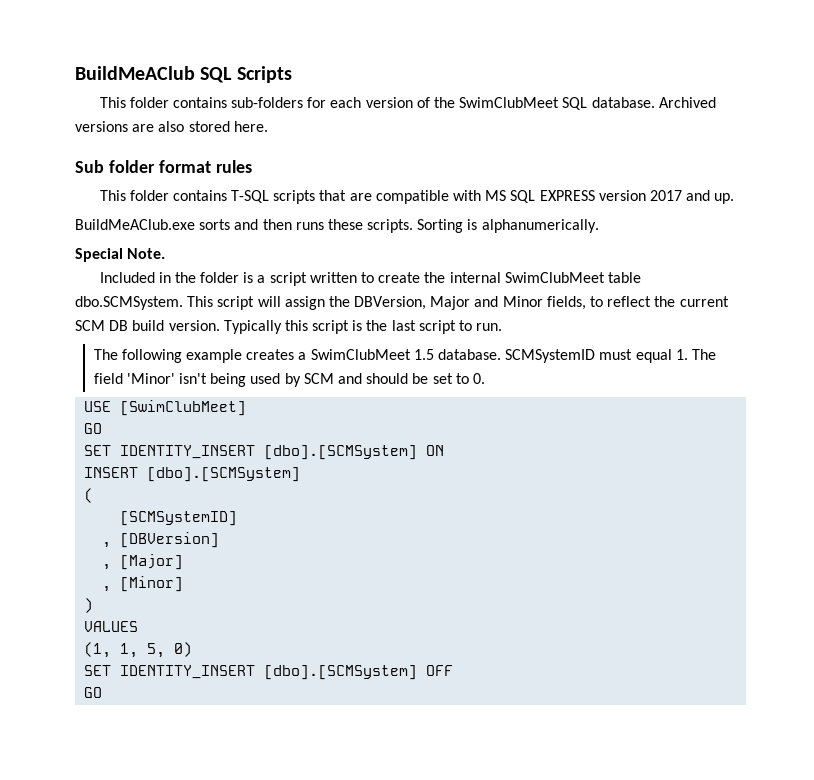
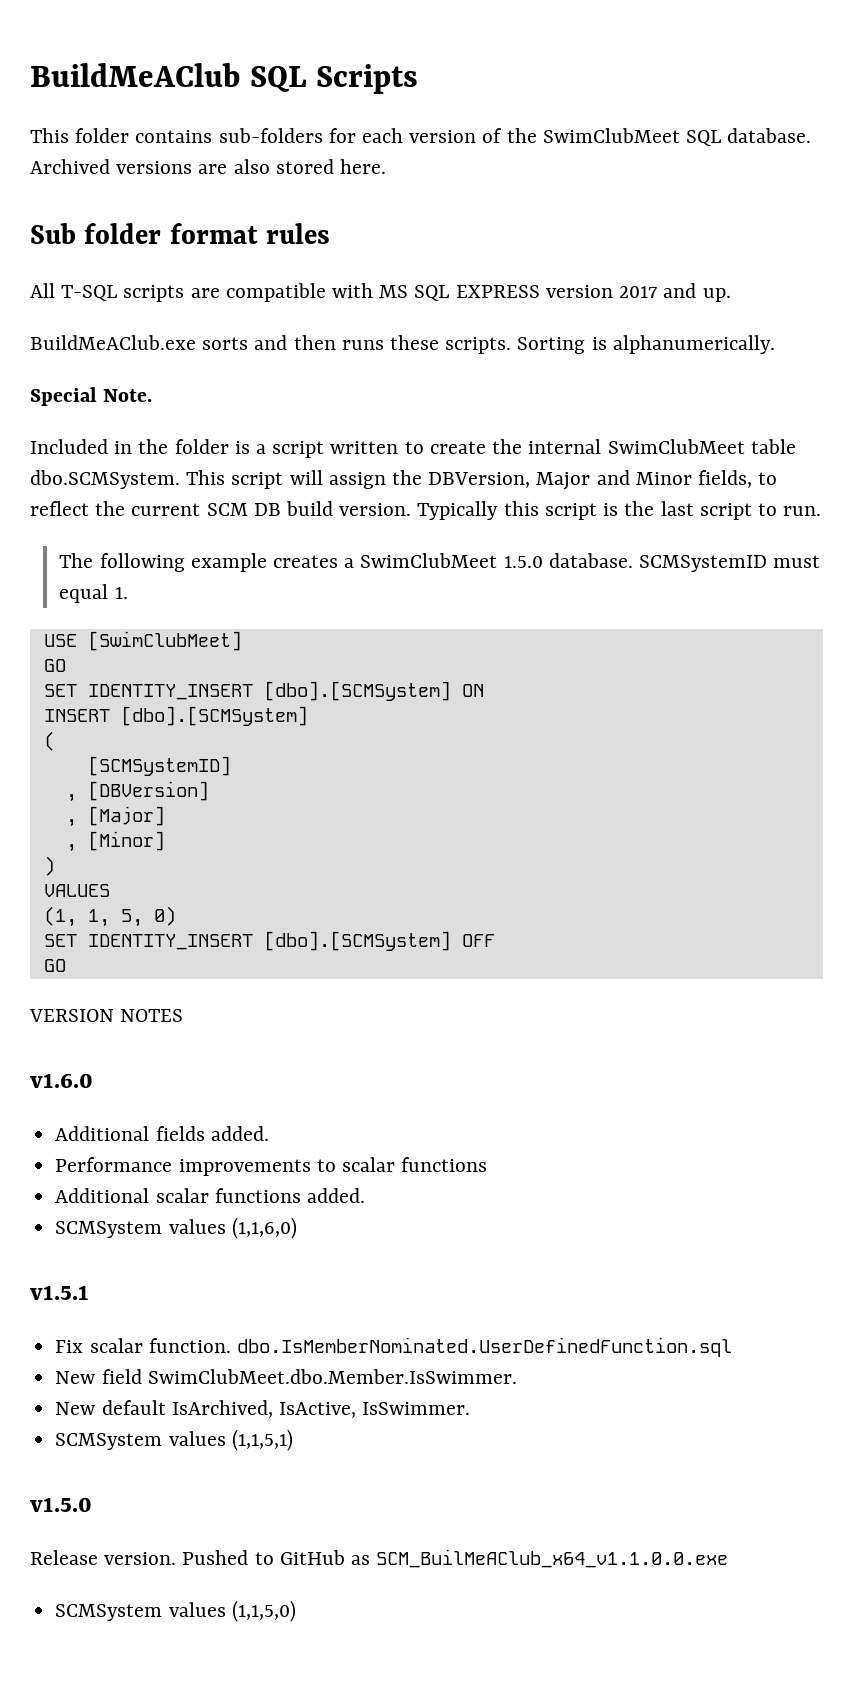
- This folder contains T-SQL scripts that are compatible with MS SQL EXPRESS version 2017 and up.
+ All T-SQL scripts are compatible with MS SQL EXPRESS version 2017 and up.
- The following example creates a SwimClubMeet 1.5 database.
+ The following example creates a SwimClubMeet 1.5.0 database.
- SCMSystemID must equal 1. The field 'Minor' isn't being used by SCM and should be set to 0.
+ SCMSystemID must equal 1.
+ VERSION NOTES
+ v1.6.0
+ Additional fields added.
+ Performance improvements to scalar functions
+ Additional scalar functions added.
+ SCMSystem values (1,1,6,0)
+ v1.5.1
+ Fix scalar function. dbo.IsMemberNominated.UserDefinedFunction.sql
+ New field SwimClubMeet.dbo.Member.IsSwimmer.
+ New default IsArchived, IsActive, IsSwimmer.
+ SCMSystem values (1,1,5,1)
+ v1.5.0
+ Release version. Pushed to GitHub as SCM_BuilMeAClub_x64_v1.1.0.0.exe
+ SCMSystem values (1,1,5,0)

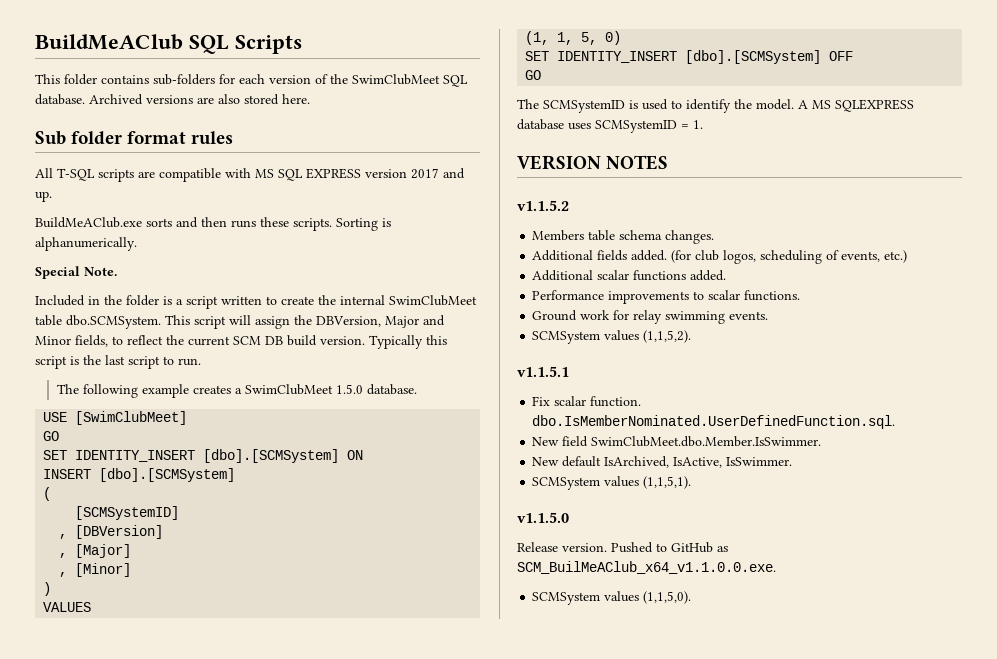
- SCMSystemID must equal 1.
+ The SCMSystemID is used to identify the model. A MS SQLEXPRESS database uses SCMSystemID = 1.
  VERSION NOTES
- v1.6.0
- Additional fields added.
- Performance improvements to scalar functions
+ v1.1.5.2
+ Members table schema changes.
+ Additional fields added. (for club logos, scheduling of events, etc.)
  Additional scalar functions added.
- SCMSystem values (1,1,6,0)
- v1.5.1
+ Performance improvements to scalar functions.
+ Ground work for relay swimming events.
+ SCMSystem values (1,1,5,2).
+ v1.1.5.1
- Fix scalar function. dbo.IsMemberNominated.UserDefinedFunction.sql
+ Fix scalar function. dbo.IsMemberNominated.UserDefinedFunction.sql.
- SCMSystem values (1,1,5,1)
- v1.5.0
+ SCMSystem values (1,1,5,1).
+ v1.1.5.0
- Pushed to GitHub as SCM_BuilMeAClub_x64_v1.1.0.0.exe
- SCMSystem values (1,1,5,0)
+ Pushed to GitHub as SCM_BuilMeAClub_x64_v1.1.0.0.exe.
+ SCMSystem values (1,1,5,0).

